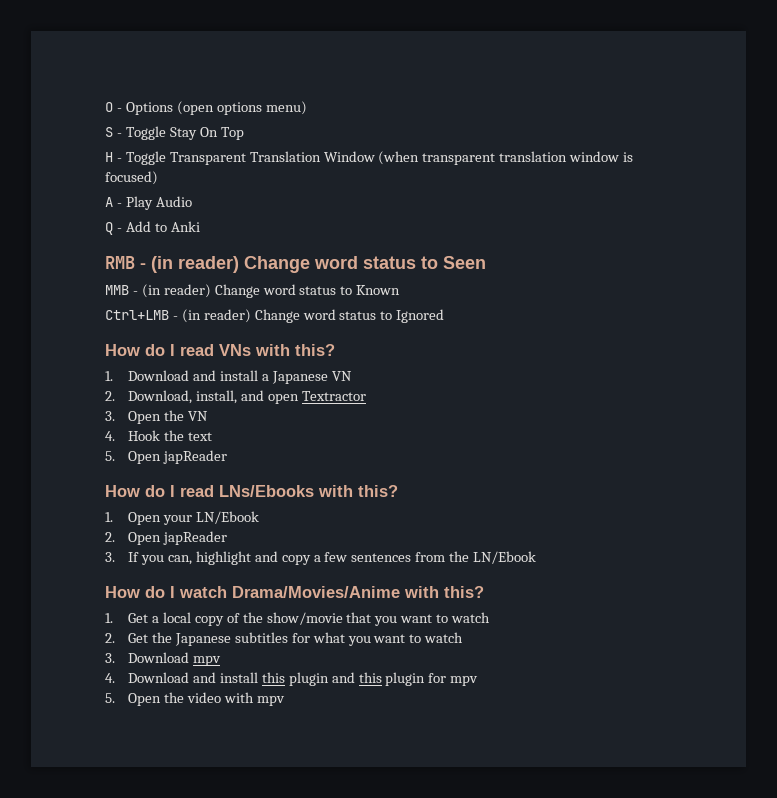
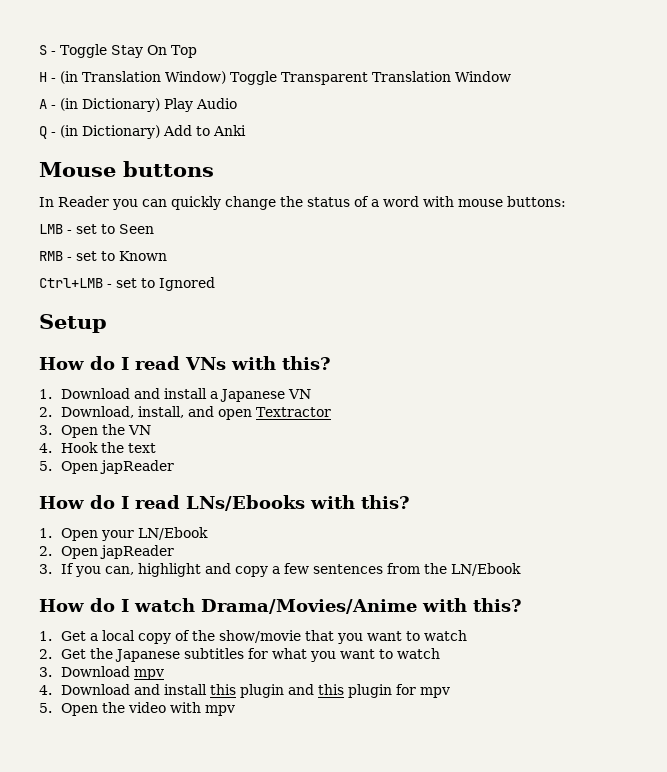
- O - Options (open options menu)
- H - Toggle Transparent Translation Window (when transparent translation window is focused)
+ H - (in Translation Window) Toggle Transparent Translation Window
- A - Play Audio
+ A - (in Dictionary) Play Audio
- Q - Add to Anki
+ Q - (in Dictionary) Add to Anki
- RMB - (in reader) Change word status to Seen
- MMB - (in reader) Change word status to Known
+ Mouse buttons
+ In Reader you can quickly change the status of a word with mouse buttons:
+ LMB - set to Seen
+ RMB - set to Known
- Ctrl+LMB - (in reader) Change word status to Ignored
+ Ctrl+LMB - set to Ignored
+ Setup

